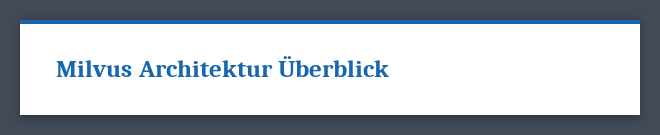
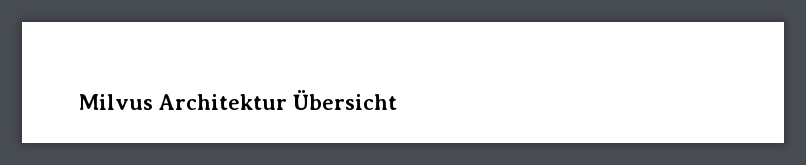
- Milvus Architektur Überblick
+ Milvus Architektur Übersicht

